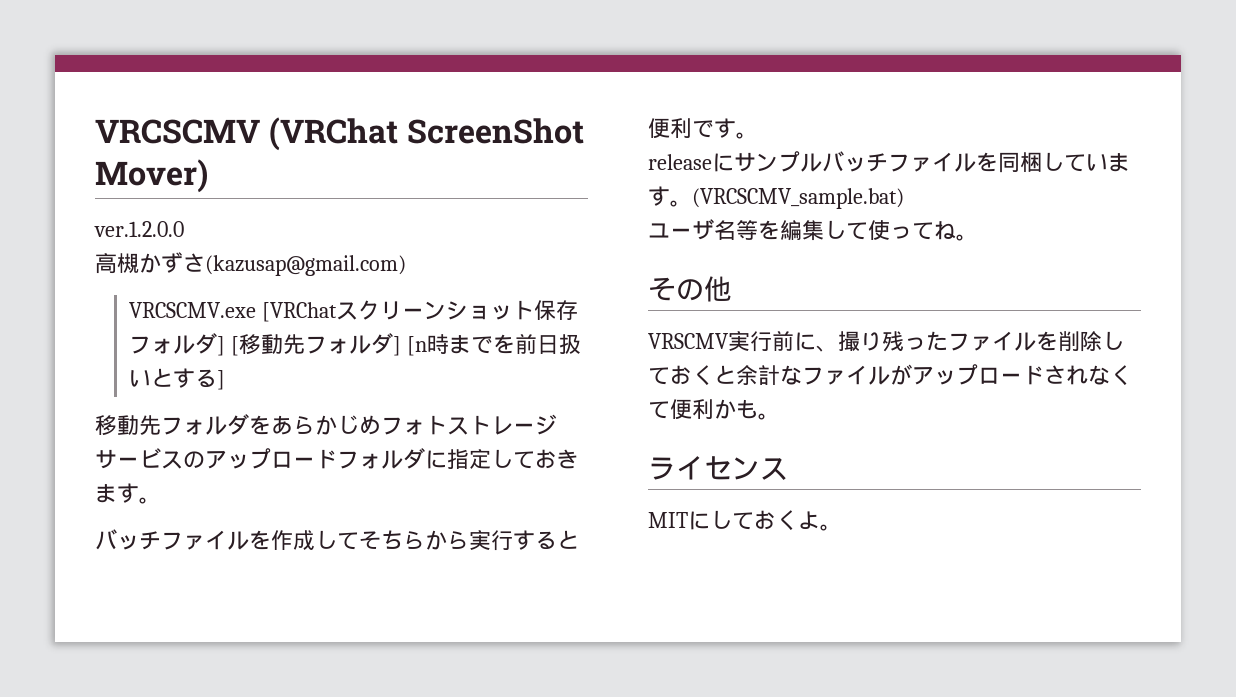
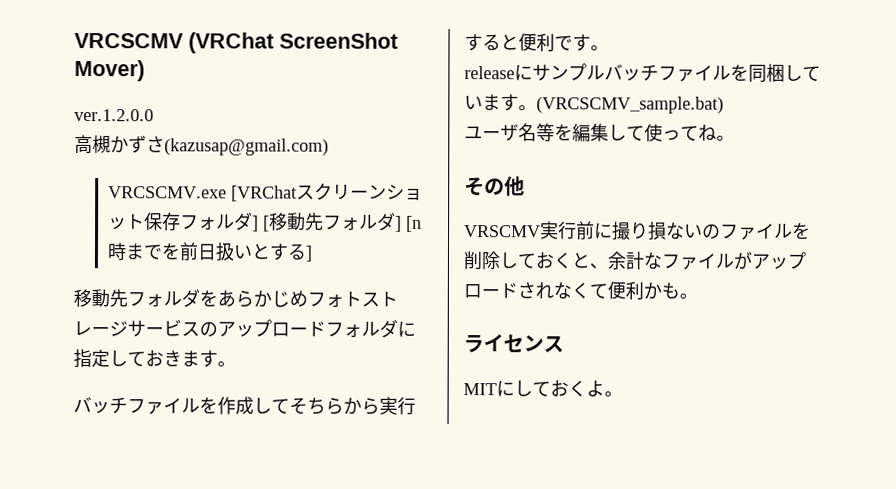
- VRSCMV実行前に、撮り残ったファイルを削除しておくと余計なファイルがアップロードされなくて便利かも。
+ VRSCMV実行前に撮り損ないのファイルを削除しておくと、余計なファイルがアップロードされなくて便利かも。

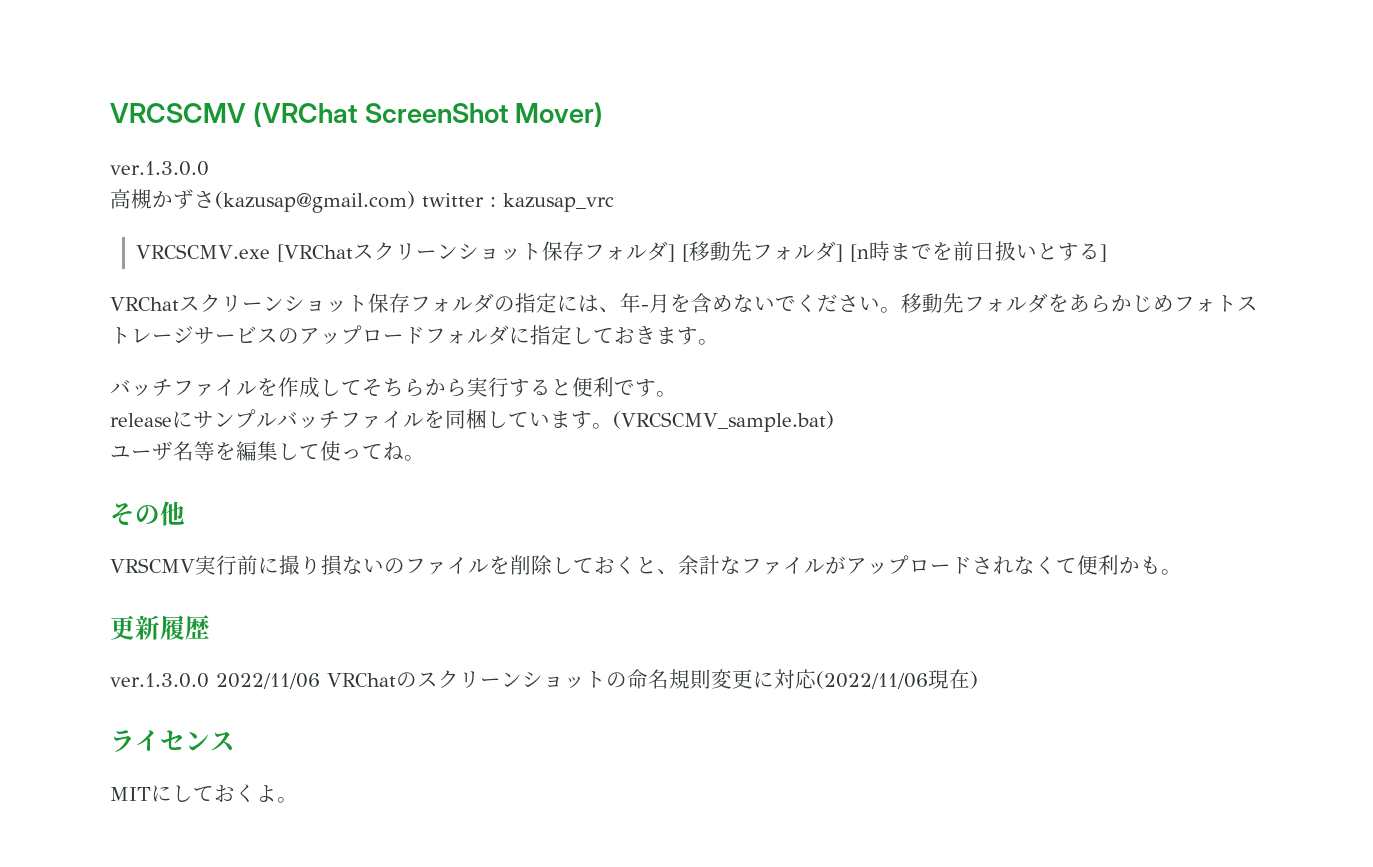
  VRCSCMV (VRChat ScreenShot Mover)
- ver.1.2.0.0
+ ver.1.3.0.0
- 高槻かずさ(kazusap@gmail.com)
+ 高槻かずさ(kazusap@gmail.com) twitter : kazusap_vrc
+ VRChatスクリーンショット保存フォルダの指定には、年-月を含めないでください。
+ 更新履歴
+ ver.1.3.0.0 2022/11/06 VRChatのスクリーンショットの命名規則変更に対応(2022/11/06現在)

